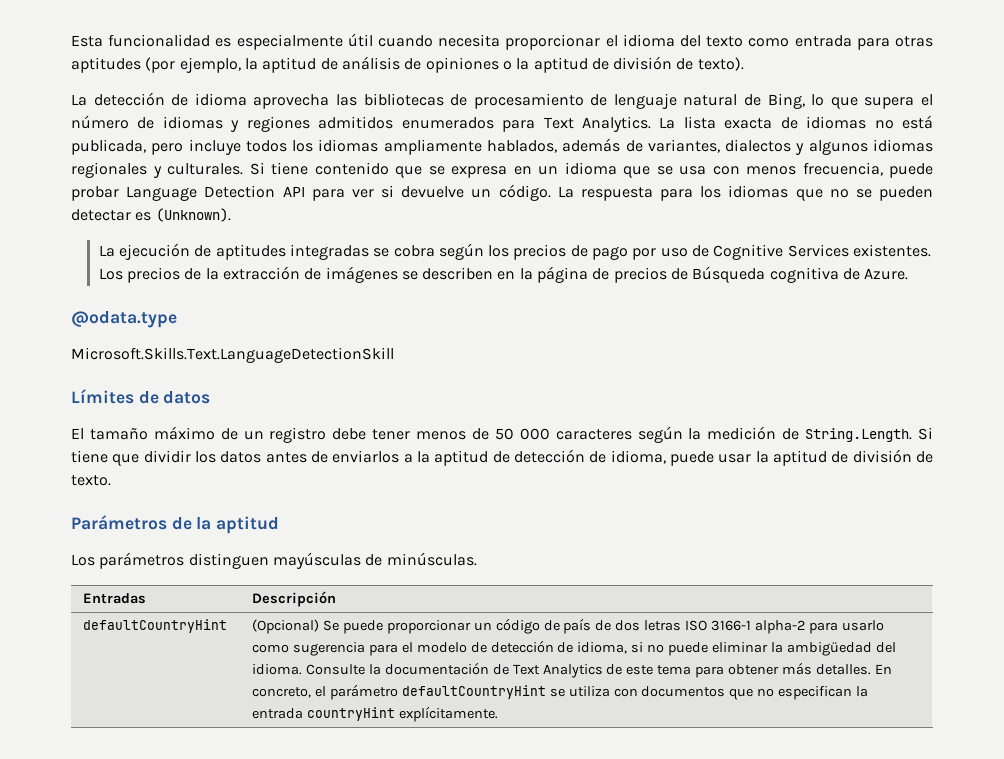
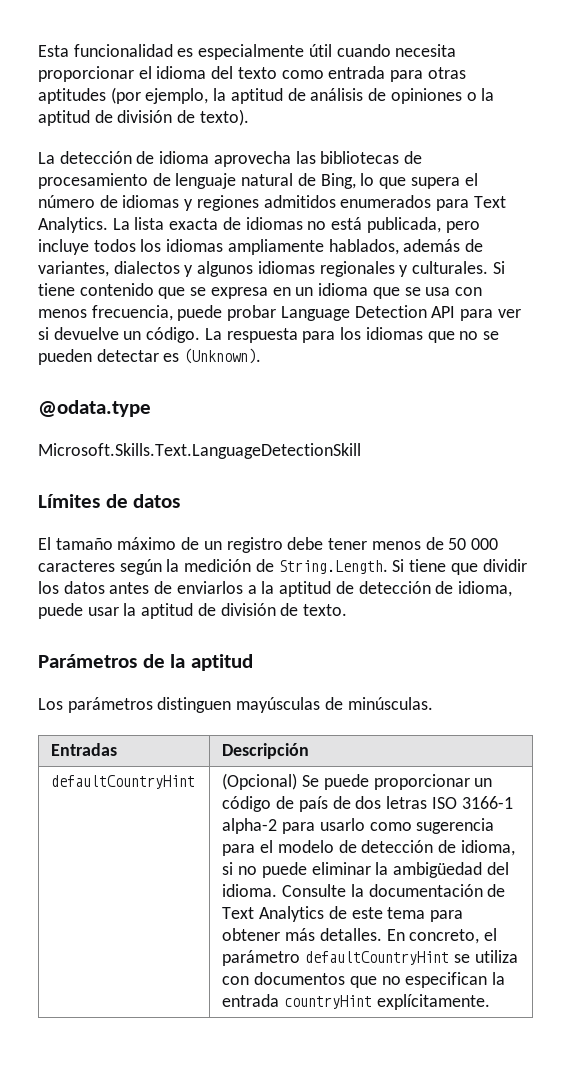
- La ejecución de aptitudes integradas se cobra según los precios de pago por uso de Cognitive Services existentes. Los precios de la extracción de imágenes se describen en la página de precios de Búsqueda cognitiva de Azure.

